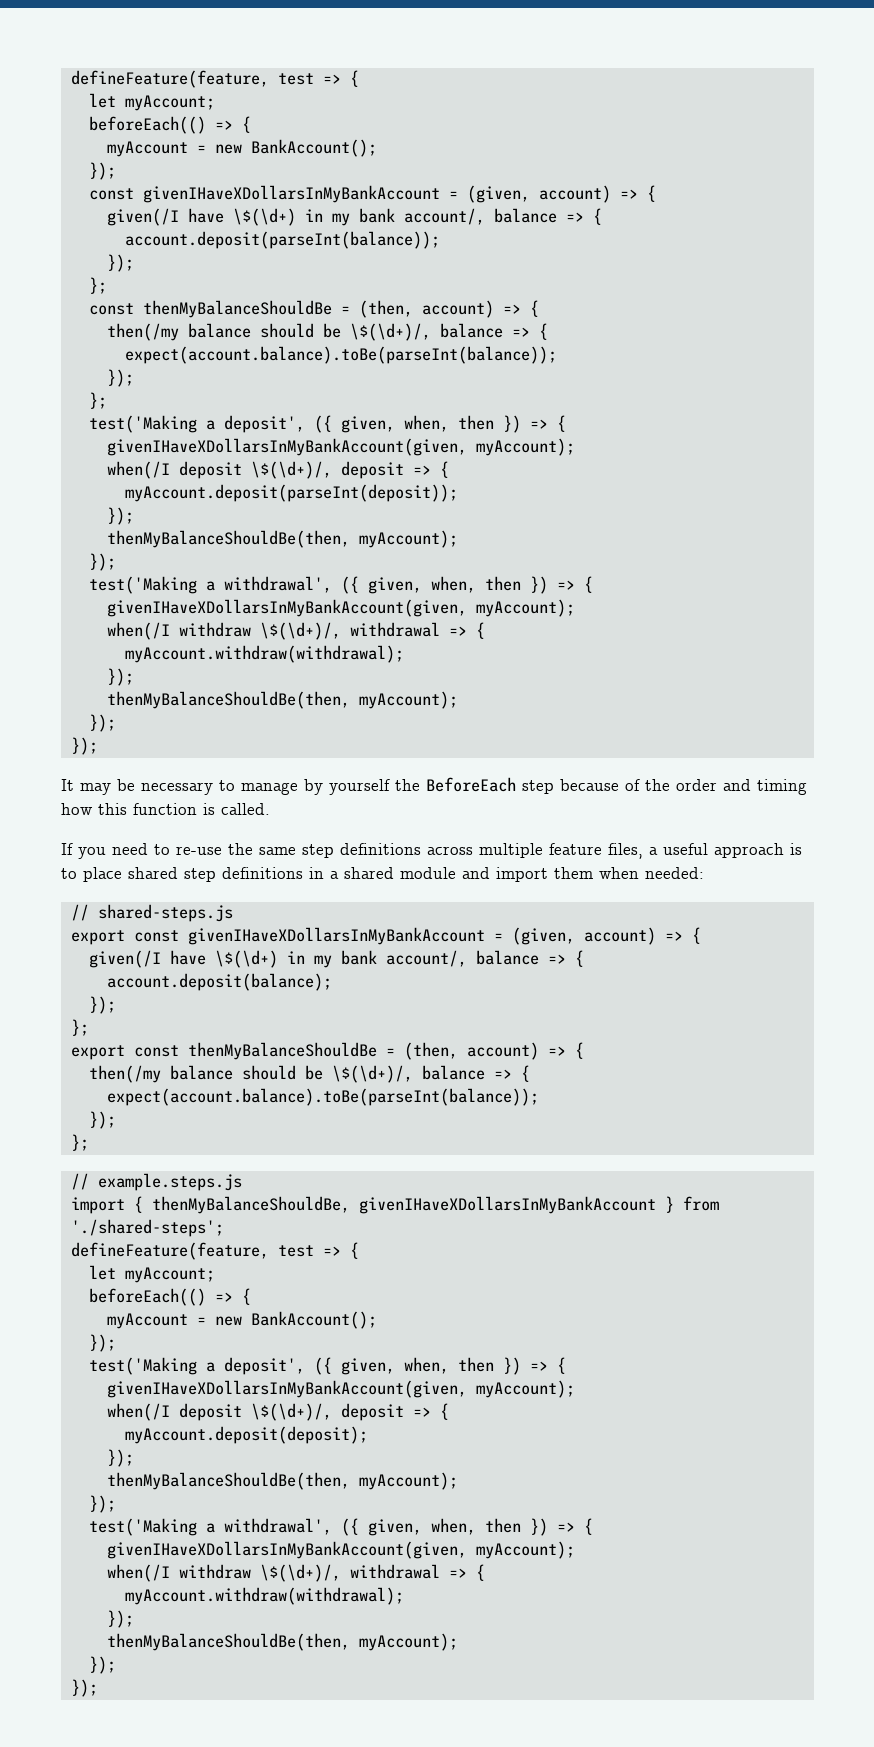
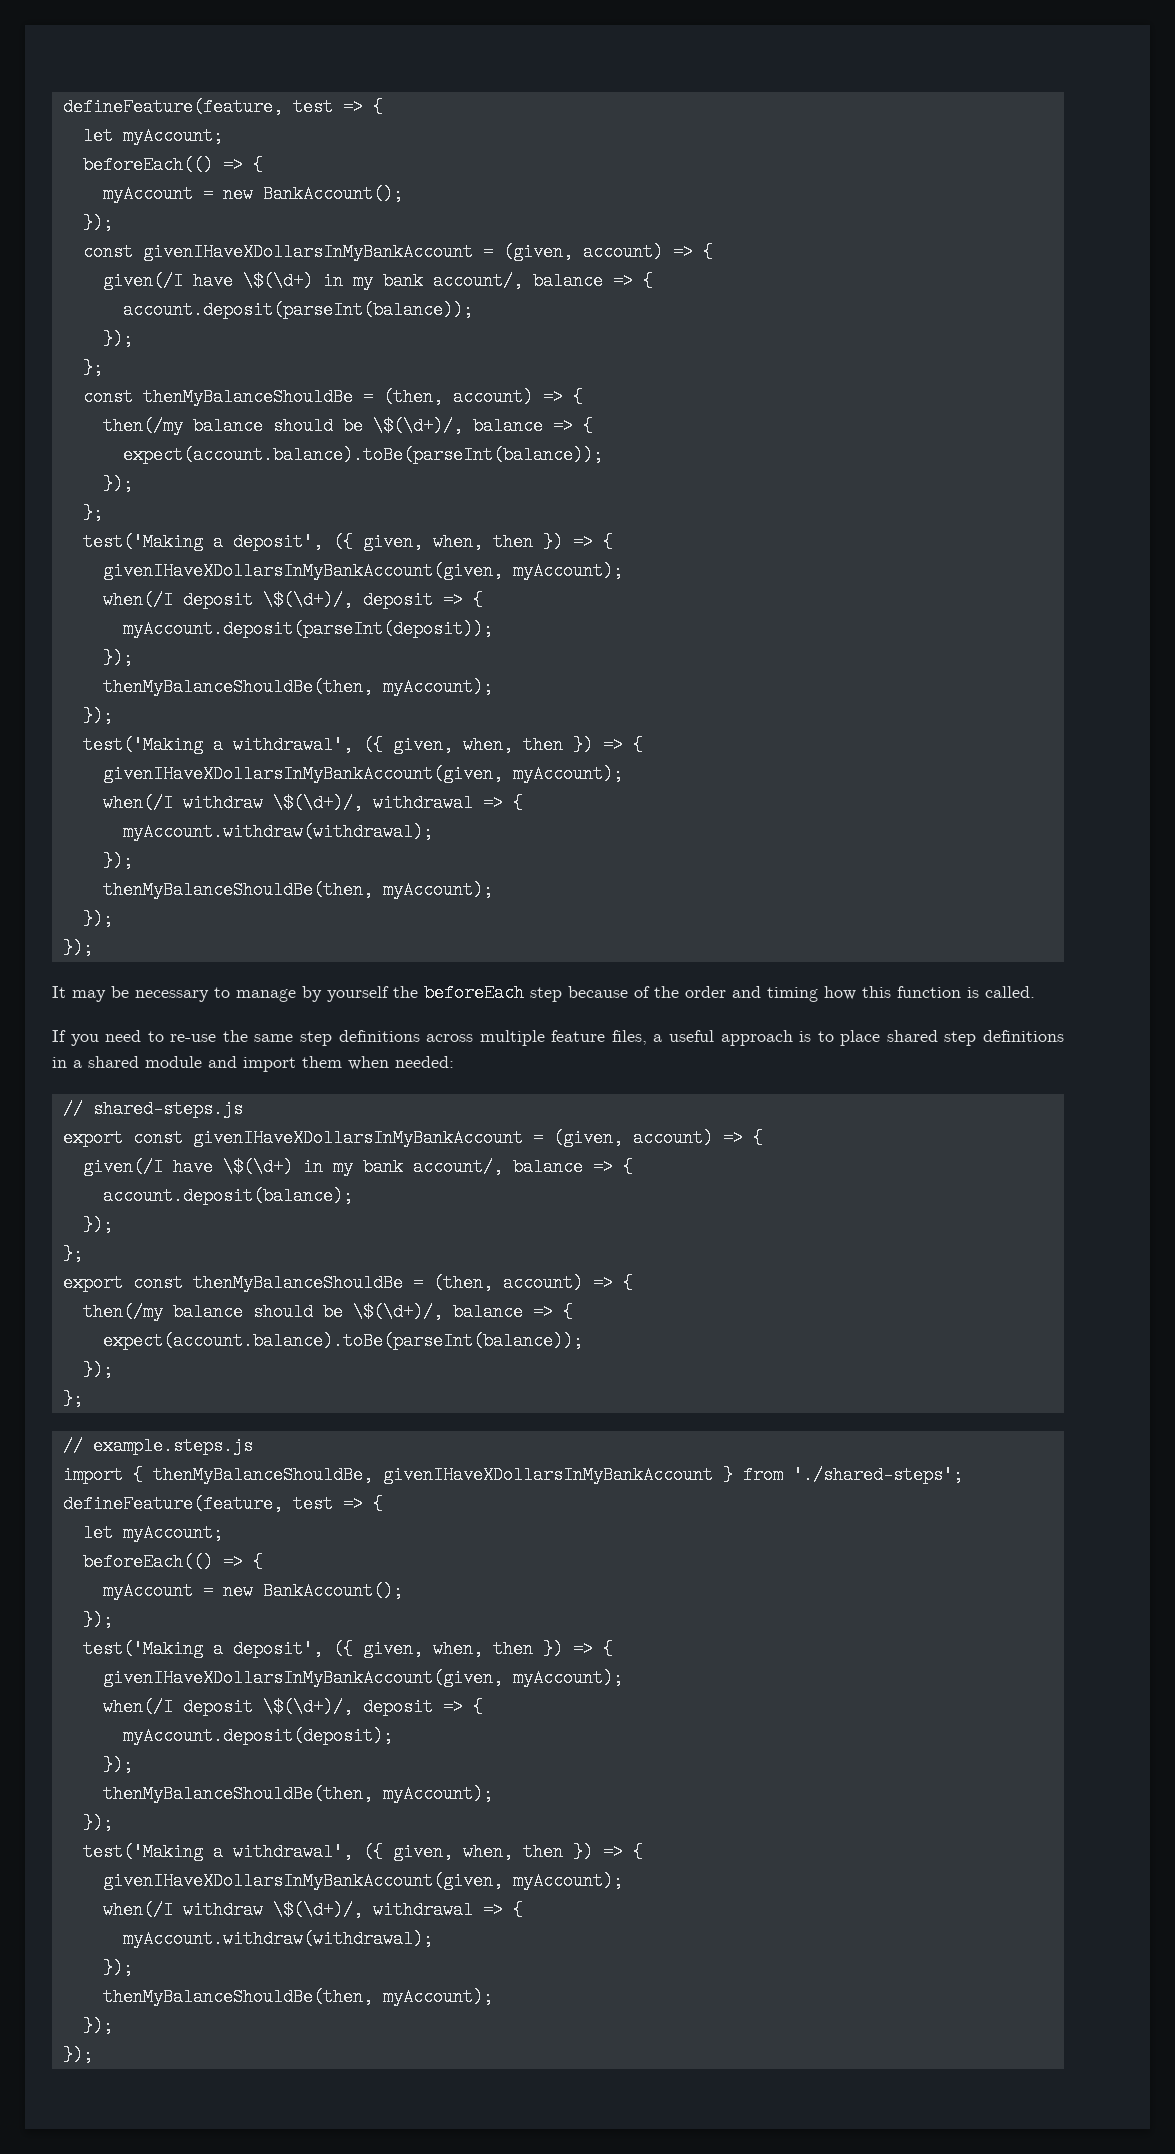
- It may be necessary to manage by yourself the BeforeEach step because of the order and timing how this function is called.
+ It may be necessary to manage by yourself the beforeEach step because of the order and timing how this function is called.

